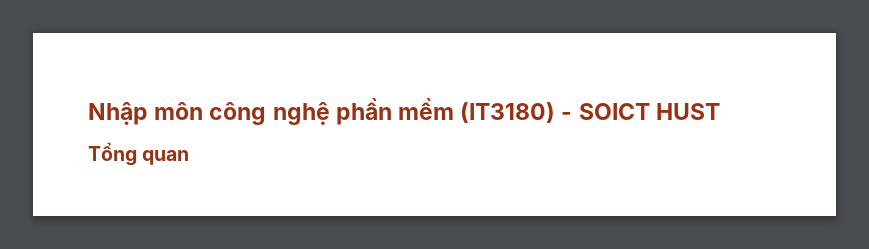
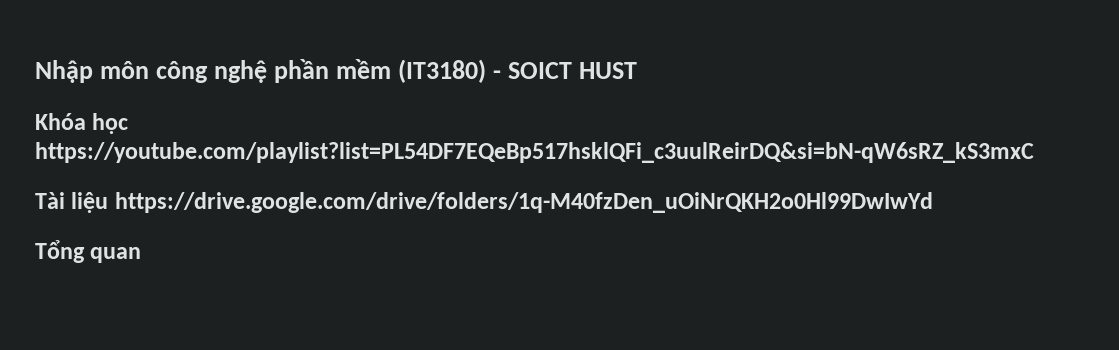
+ Khóa học https://youtube.com/playlist?list=PL54DF7EQeBp517hsklQFi_c3uulReirDQ&si=bN-qW6sRZ_kS3mxC
+ Tài liệu https://drive.google.com/drive/folders/1q-M40fzDen_uOiNrQKH2o0Hl99DwIwYd

